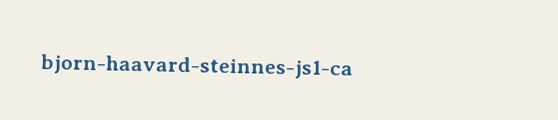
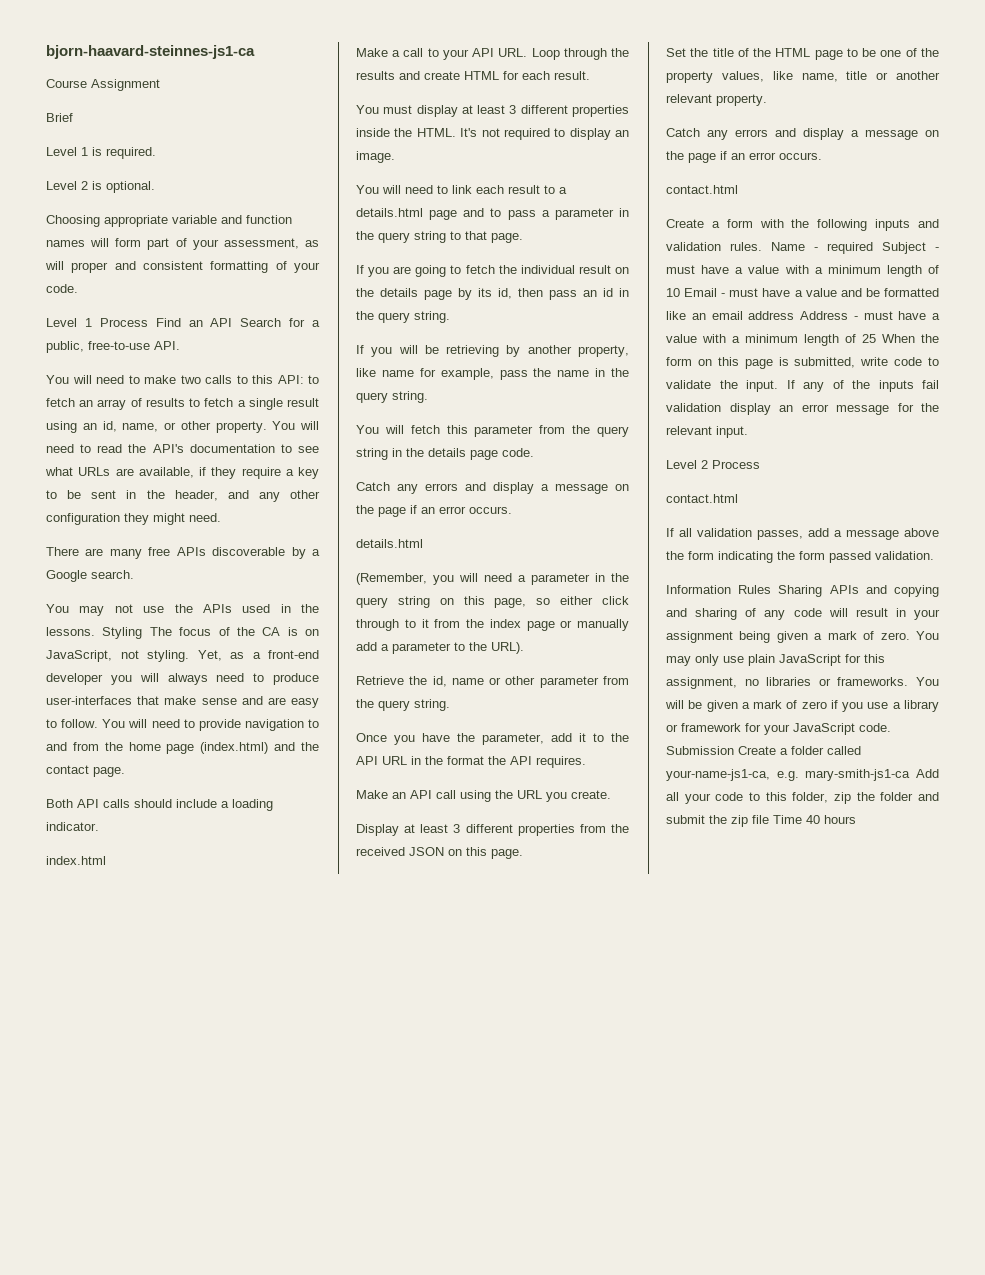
+ Course Assignment
+ Brief
+ Level 1 is required.
+ Level 2 is optional.
+ Choosing appropriate variable and function names will form part of your assessment, as will proper and consistent formatting of your code.
+ Level 1 Process Find an API Search for a public, free-to-use API.
+ You will need to make two calls to this API: to fetch an array of results to fetch a single result using an id, name, or other property. You will need to read the API's documentation to see what URLs are available, if they require a key to be sent in the header, and any other configuration they might need.
+ There are many free APIs discoverable by a Google search.
+ You may not use the APIs used in the lessons. Styling The focus of the CA is on JavaScript, not styling. Yet, as a front-end developer you will always need to produce user-interfaces that make sense and are easy to follow. You will need to provide navigation to and from the home page (index.html) and the contact page.
+ Both API calls should include a loading indicator.
+ index.html
+ Make a call to your API URL. Loop through the results and create HTML for each result.
+ You must display at least 3 different properties inside the HTML. It's not required to display an image.
+ You will need to link each result to a details.html page and to pass a parameter in the query string to that page.
+ If you are going to fetch the individual result on the details page by its id, then pass an id in the query string.
+ If you will be retrieving by another property, like name for example, pass the name in the query string.
+ You will fetch this parameter from the query string in the details page code.
+ Catch any errors and display a message on the page if an error occurs.
+ details.html
+ (Remember, you will need a parameter in the query string on this page, so either click through to it from the index page or manually add a parameter to the URL).
+ Retrieve the id, name or other parameter from the query string.
+ Once you have the parameter, add it to the API URL in the format the API requires.
+ Make an API call using the URL you create.
+ Display at least 3 different properties from the received JSON on this page.
+ Set the title of the HTML page to be one of the property values, like name, title or another relevant property.
+ Catch any errors and display a message on the page if an error occurs.
+ contact.html
+ Create a form with the following inputs and validation rules. Name - required Subject - must have a value with a minimum length of 10 Email - must have a value and be formatted like an email address Address - must have a value with a minimum length of 25 When the form on this page is submitted, write code to validate the input. If any of the inputs fail validation display an error message for the relevant input.
+ Level 2 Process
+ contact.html
+ If all validation passes, add a message above the form indicating the form passed validation.
+ Information Rules Sharing APIs and copying and sharing of any code will result in your assignment being given a mark of zero. You may only use plain JavaScript for this assignment, no libraries or frameworks. You will be given a mark of zero if you use a library or framework for your JavaScript code. Submission Create a folder called your-name-js1-ca, e.g. mary-smith-js1-ca Add all your code to this folder, zip the folder and submit the zip file Time 40 hours

